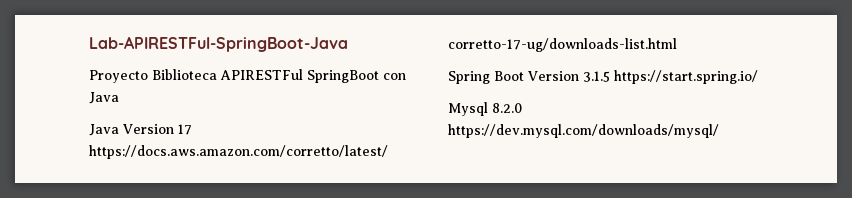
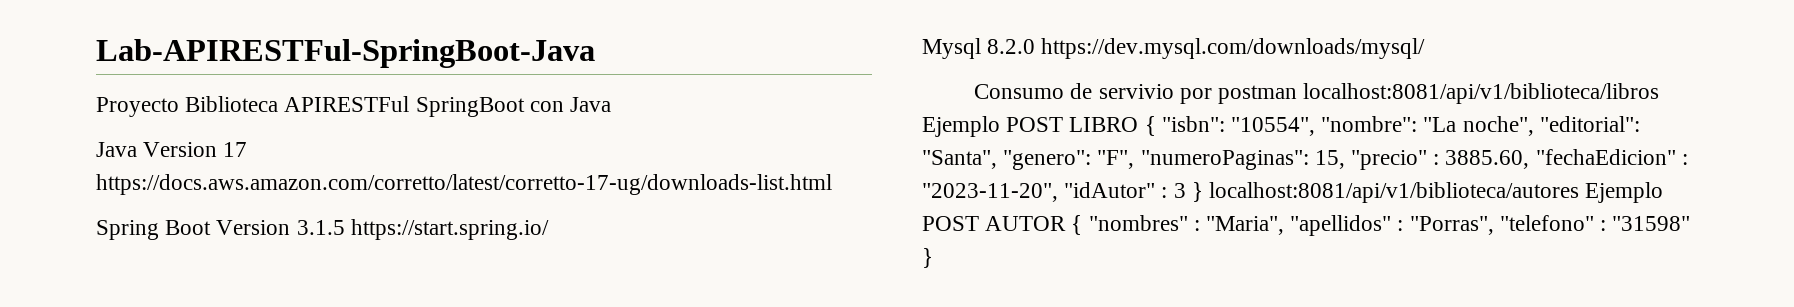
+ Consumo de servivio por postman localhost:8081/api/v1/biblioteca/libros Ejemplo POST LIBRO { "isbn": "10554", "nombre": "La noche", "editorial": "Santa", "genero": "F", "numeroPaginas": 15, "precio" : 3885.60, "fechaEdicion" : "2023-11-20", "idAutor" : 3 } localhost:8081/api/v1/biblioteca/autores Ejemplo POST AUTOR { "nombres" : "Maria", "apellidos" : "Porras", "telefono" : "31598" }

